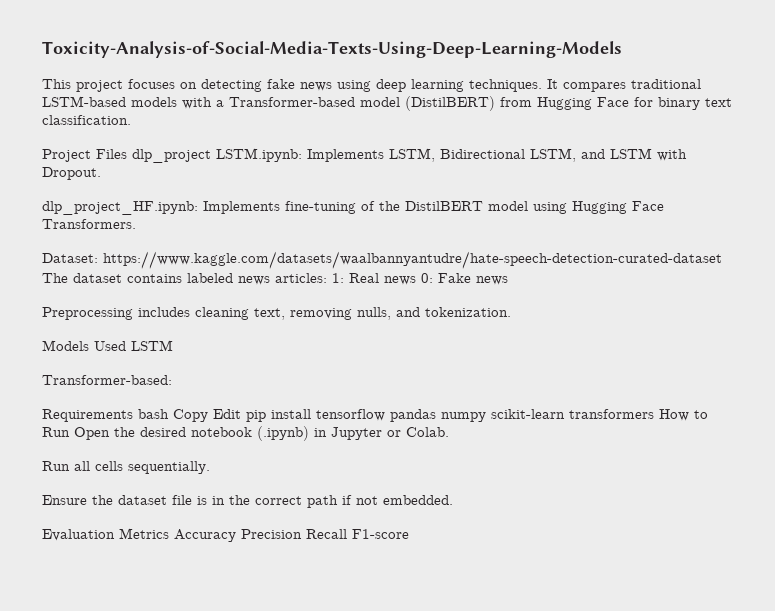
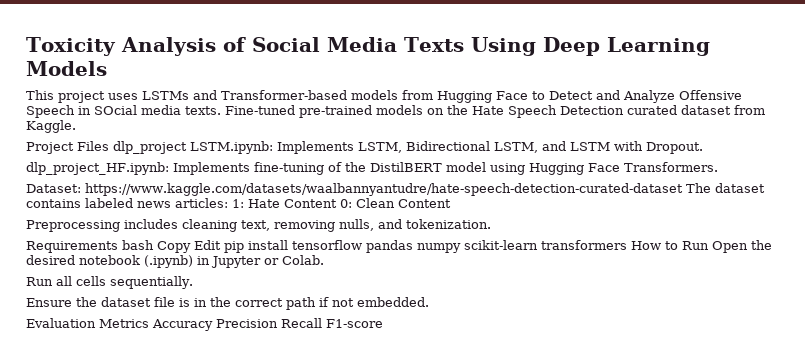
- Toxicity-Analysis-of-Social-Media-Texts-Using-Deep-Learning-Models
- This project focuses on detecting fake news using deep learning techniques. It compares traditional LSTM-based models with a Transformer-based model (DistilBERT) from Hugging Face for binary text classification.
+ Toxicity Analysis of Social Media Texts Using Deep Learning Models
+ This project uses LSTMs and Transformer-based models from Hugging Face to Detect and Analyze Offensive Speech in SOcial media texts. Fine-tuned pre-trained models on the Hate Speech Detection curated dataset from Kaggle.
- Dataset: https://www.kaggle.com/datasets/waalbannyantudre/hate-speech-detection-curated-dataset The dataset contains labeled news articles: 1: Real news 0: Fake news
+ Dataset: https://www.kaggle.com/datasets/waalbannyantudre/hate-speech-detection-curated-dataset The dataset contains labeled news articles: 1: Hate Content 0: Clean Content
- Models Used LSTM
- Transformer-based:

